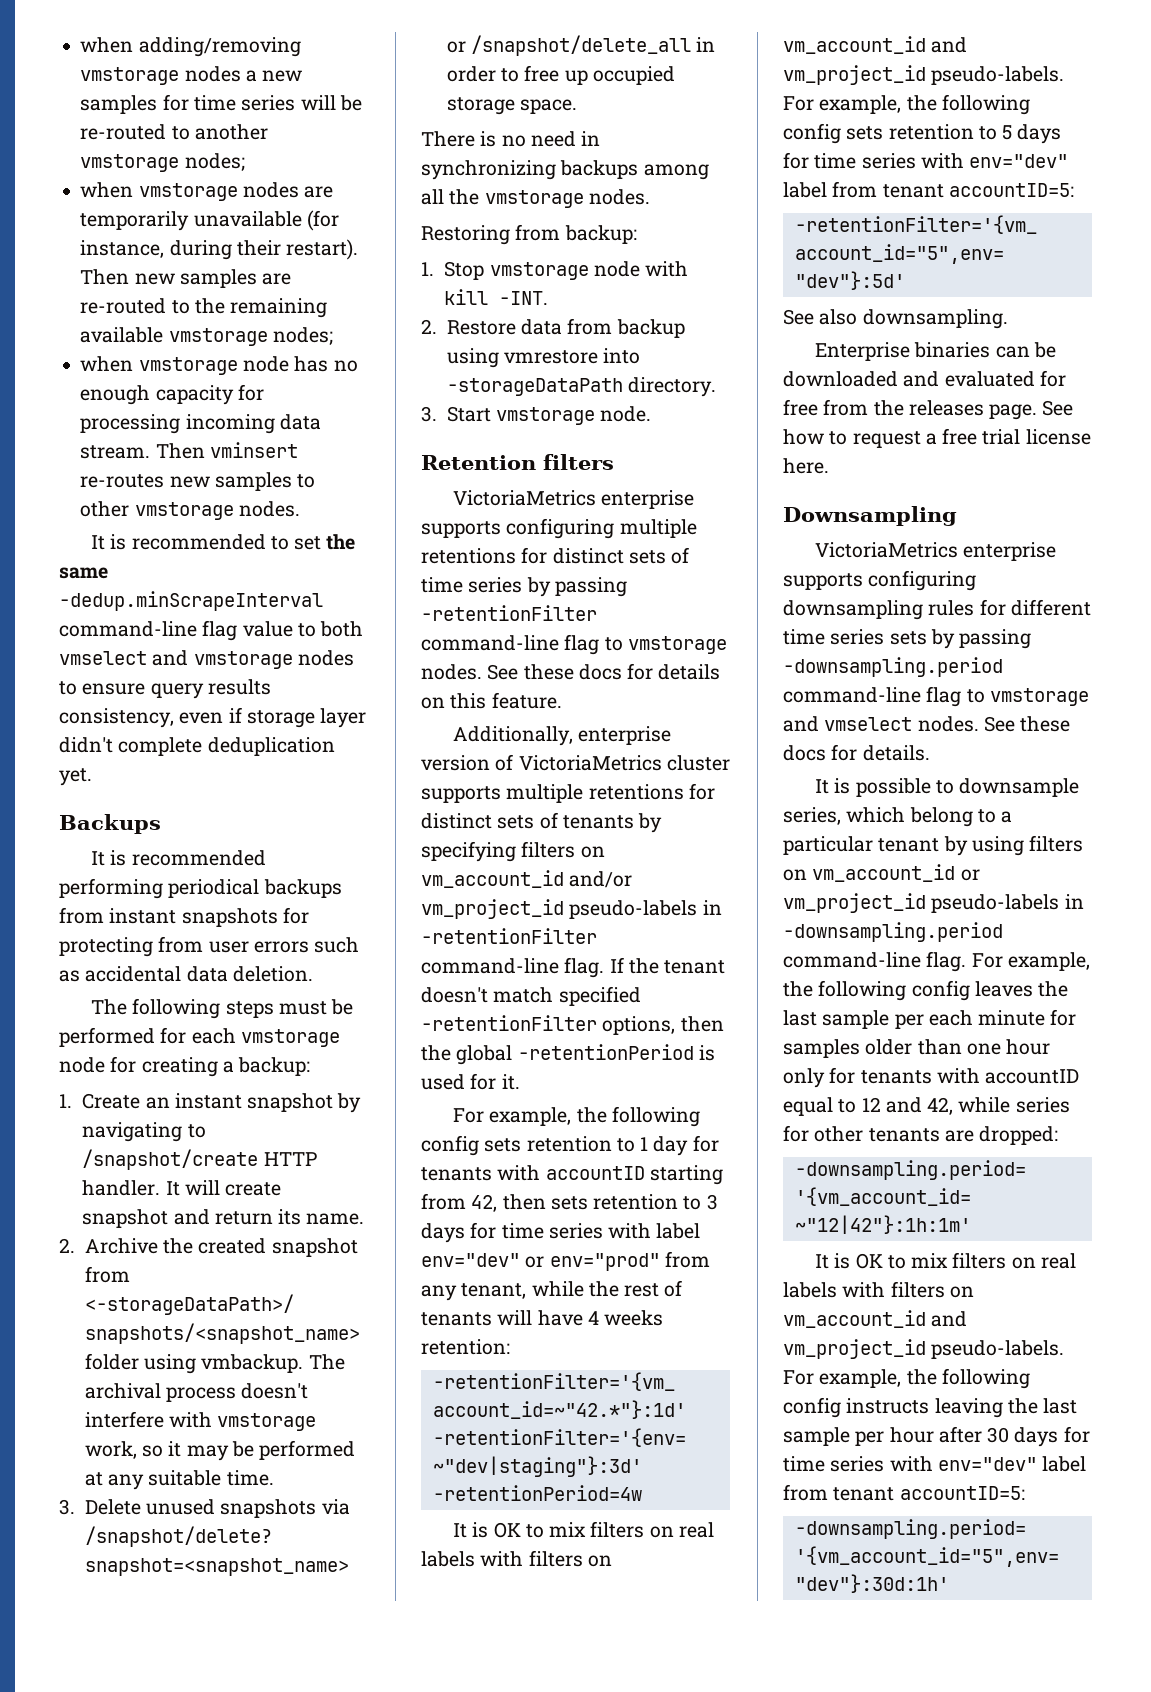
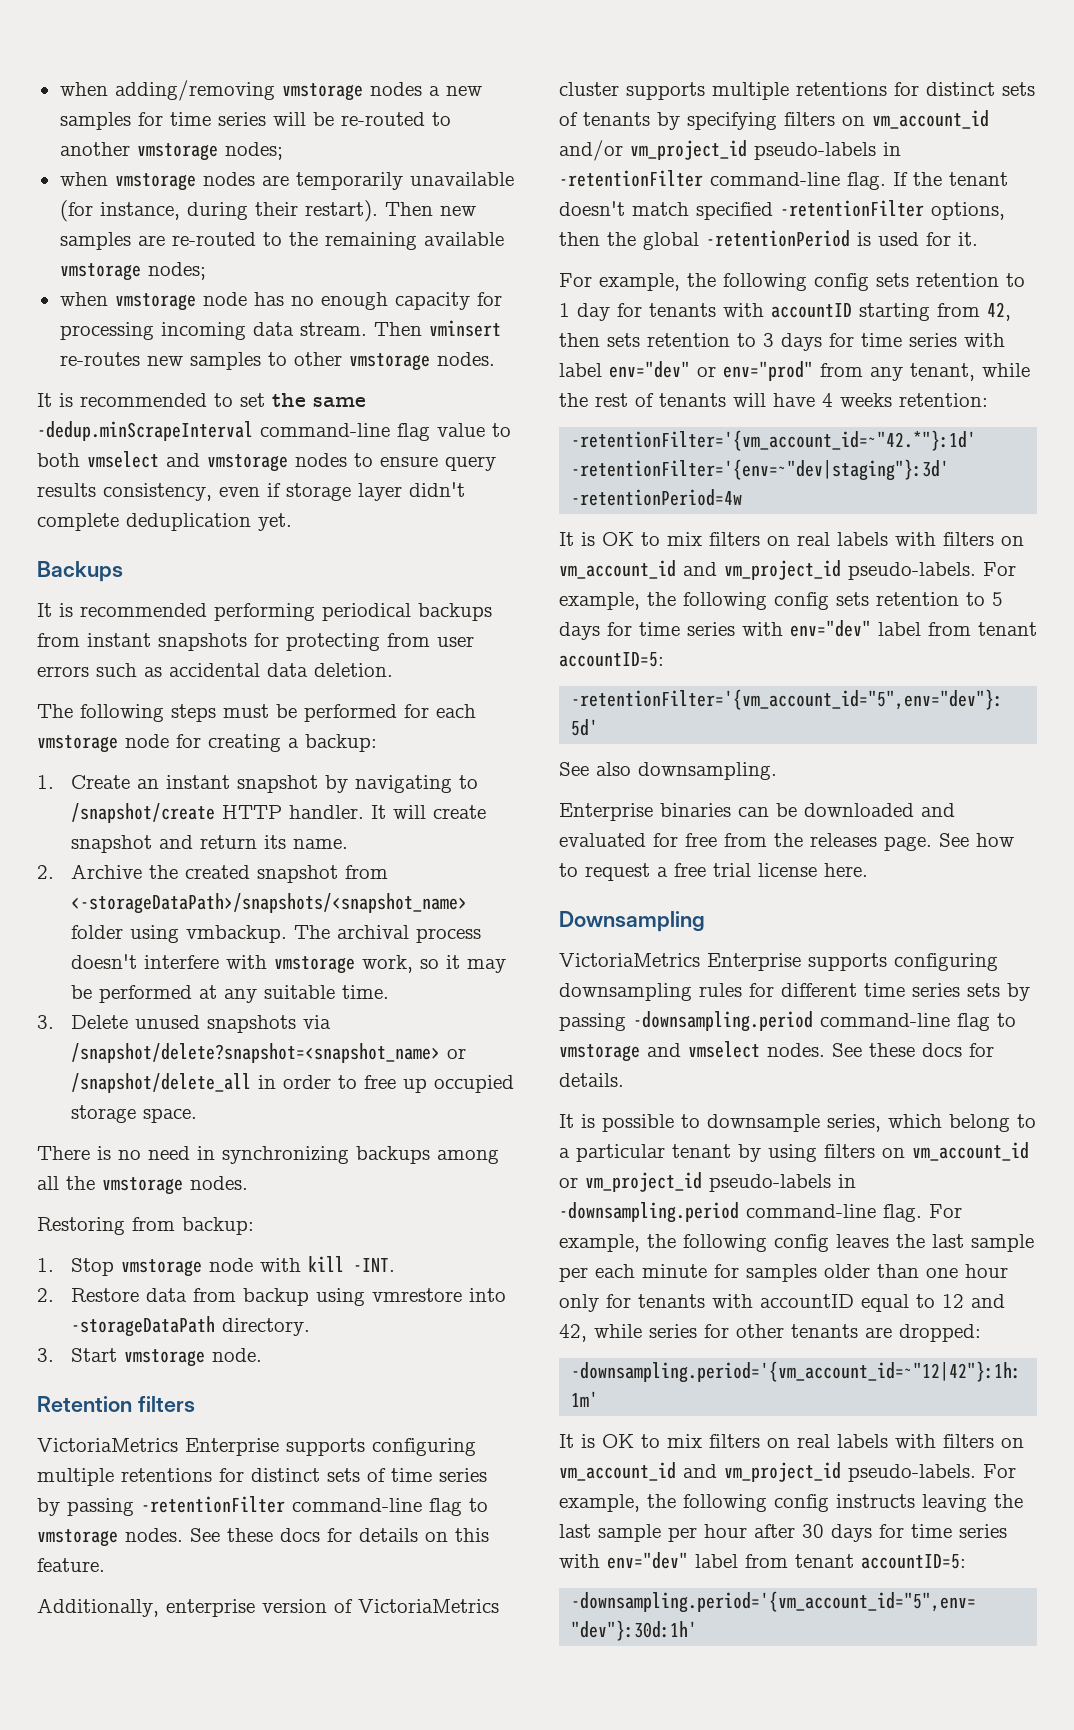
- VictoriaMetrics enterprise supports configuring multiple retentions for distinct sets of time series by passing -retentionFilter command-line flag to vmstorage nodes.
+ VictoriaMetrics Enterprise supports configuring multiple retentions for distinct sets of time series by passing -retentionFilter command-line flag to vmstorage nodes.
- VictoriaMetrics enterprise supports configuring downsampling rules for different time series sets by passing -downsampling.period command-line flag to vmstorage and vmselect nodes.
+ VictoriaMetrics Enterprise supports configuring downsampling rules for different time series sets by passing -downsampling.period command-line flag to vmstorage and vmselect nodes.

